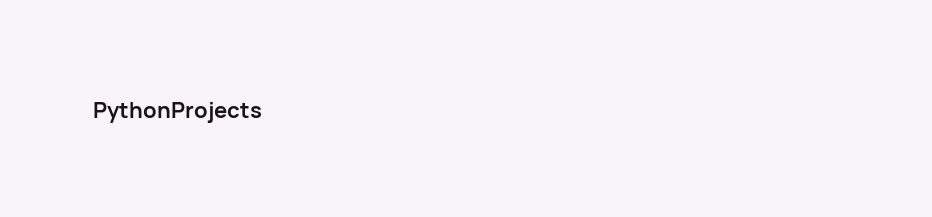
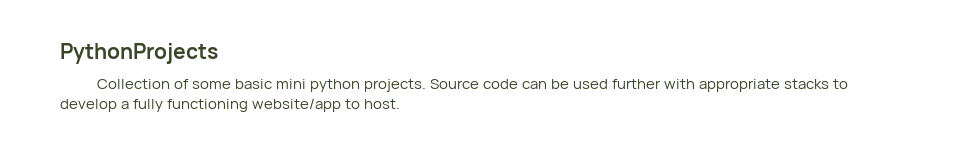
+ Collection of some basic mini python projects. Source code can be used further with appropriate stacks to develop a fully functioning website/app to host.

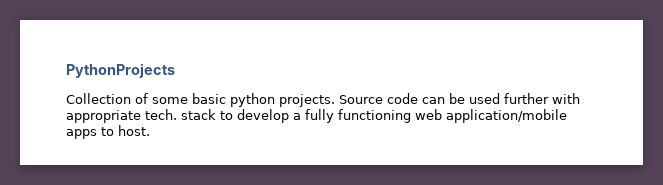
- Collection of some basic mini python projects.
+ Collection of some basic python projects.
- Source code can be used further with appropriate stacks to develop a fully functioning website/app to host.
+ Source code can be used further with appropriate tech. stack to develop a fully functioning web application/mobile apps to host.

